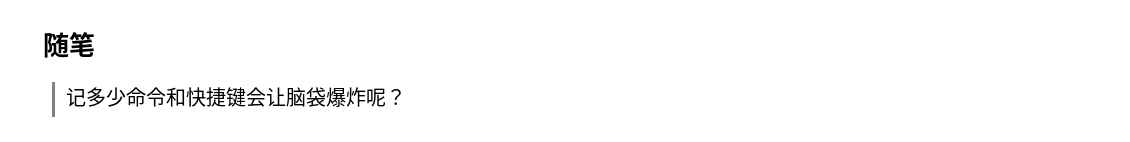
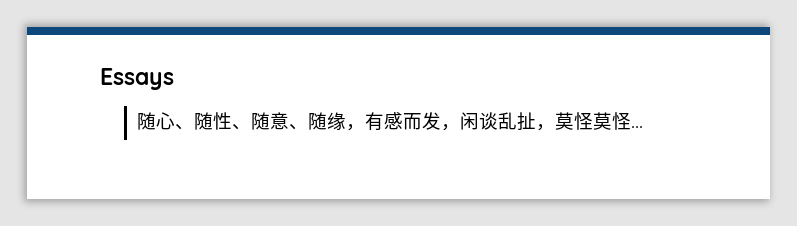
- 随笔
- 记多少命令和快捷键会让脑袋爆炸呢？
+ Essays
+ 随心、随性、随意、随缘，有感而发，闲谈乱扯，莫怪莫怪...

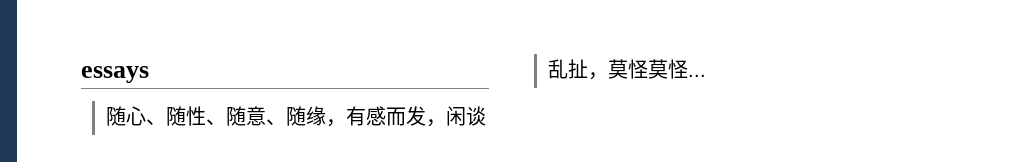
- Essays
+ essays

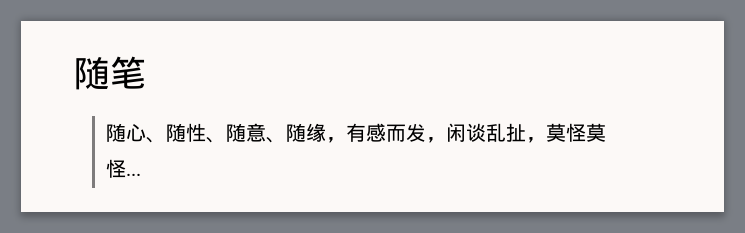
- essays
+ 随笔

